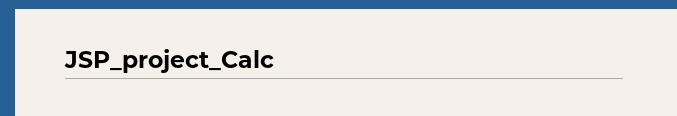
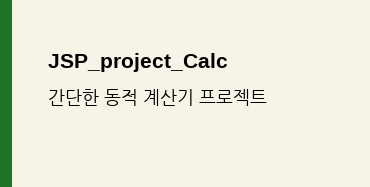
+ 간단한 동적 계산기 프로젝트

